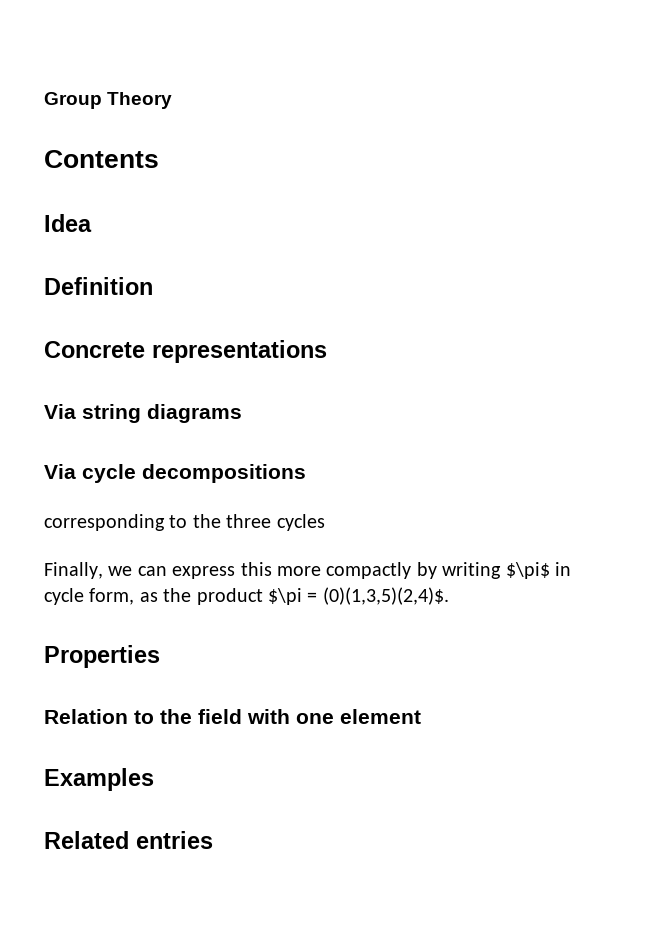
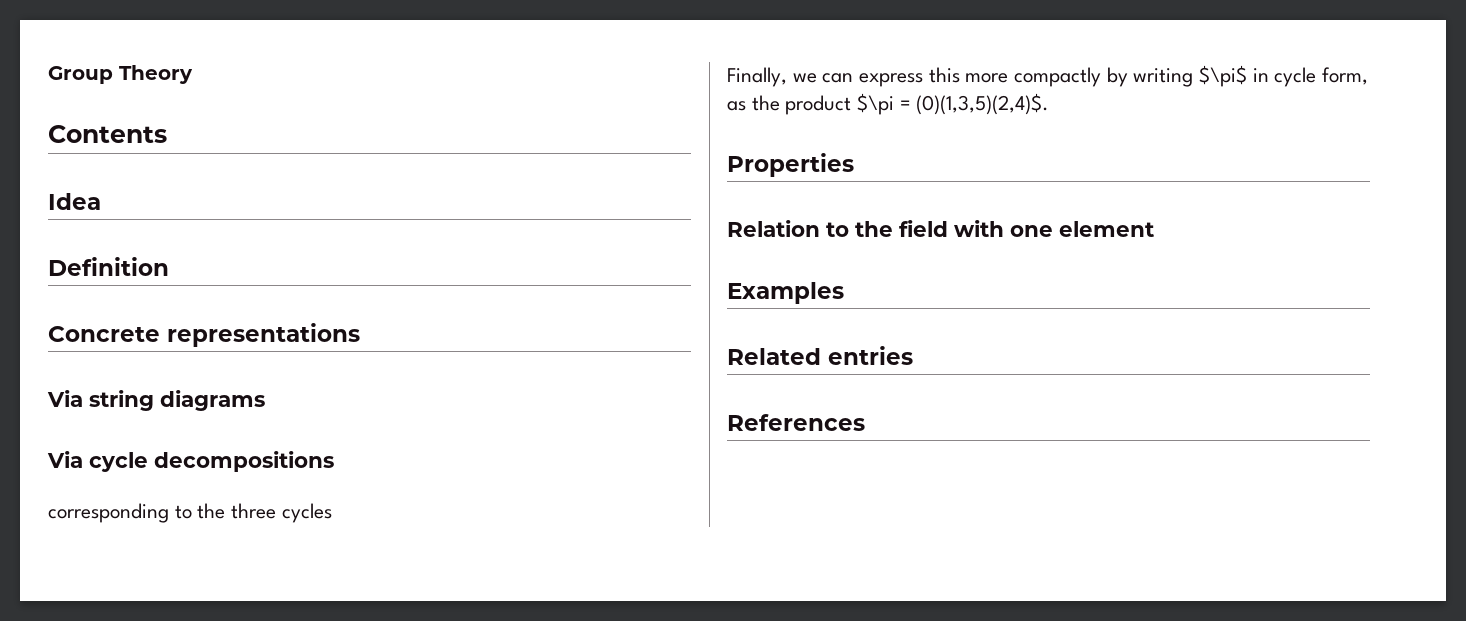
+ References

